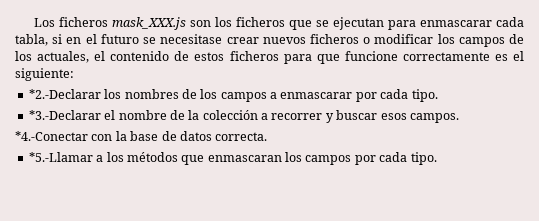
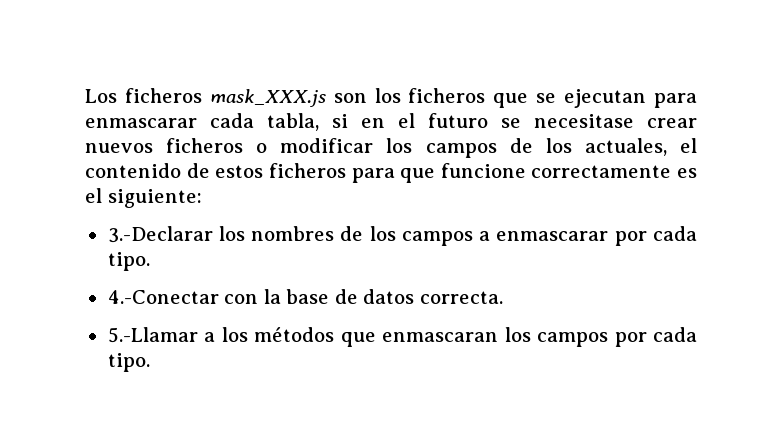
- *2.-Declarar los nombres de los campos a enmascarar por cada tipo.
+ 3.-Declarar los nombres de los campos a enmascarar por cada tipo.
- *3.-Declarar el nombre de la colección a recorrer y buscar esos campos.
- *4.-Conectar con la base de datos correcta.
+ 4.-Conectar con la base de datos correcta.
- *5.-Llamar a los métodos que enmascaran los campos por cada tipo.
+ 5.-Llamar a los métodos que enmascaran los campos por cada tipo.

